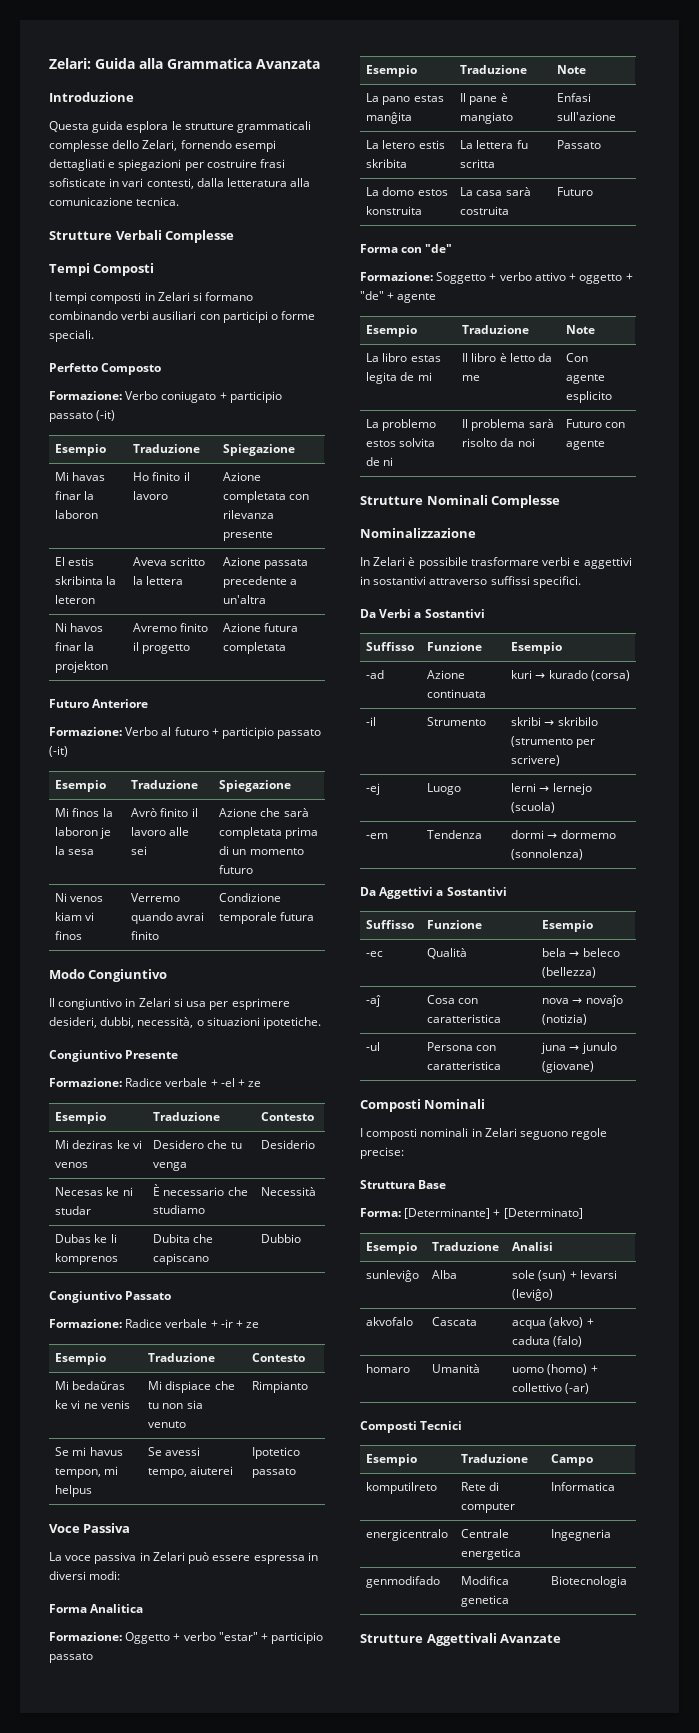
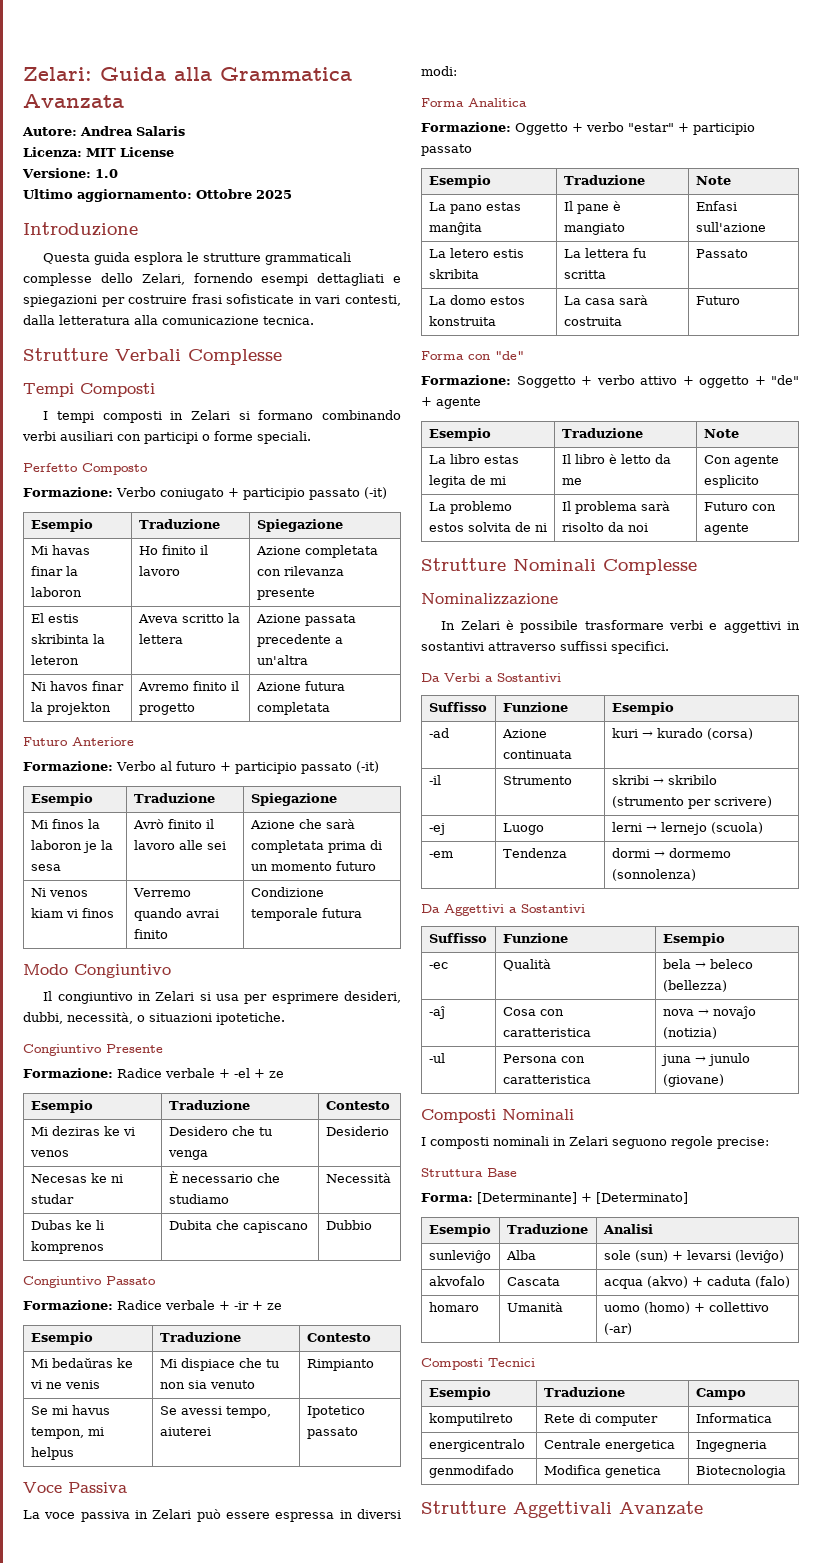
+ Autore: Andrea Salaris
+ Licenza: MIT License
+ Versione: 1.0
+ Ultimo aggiornamento: Ottobre 2025

